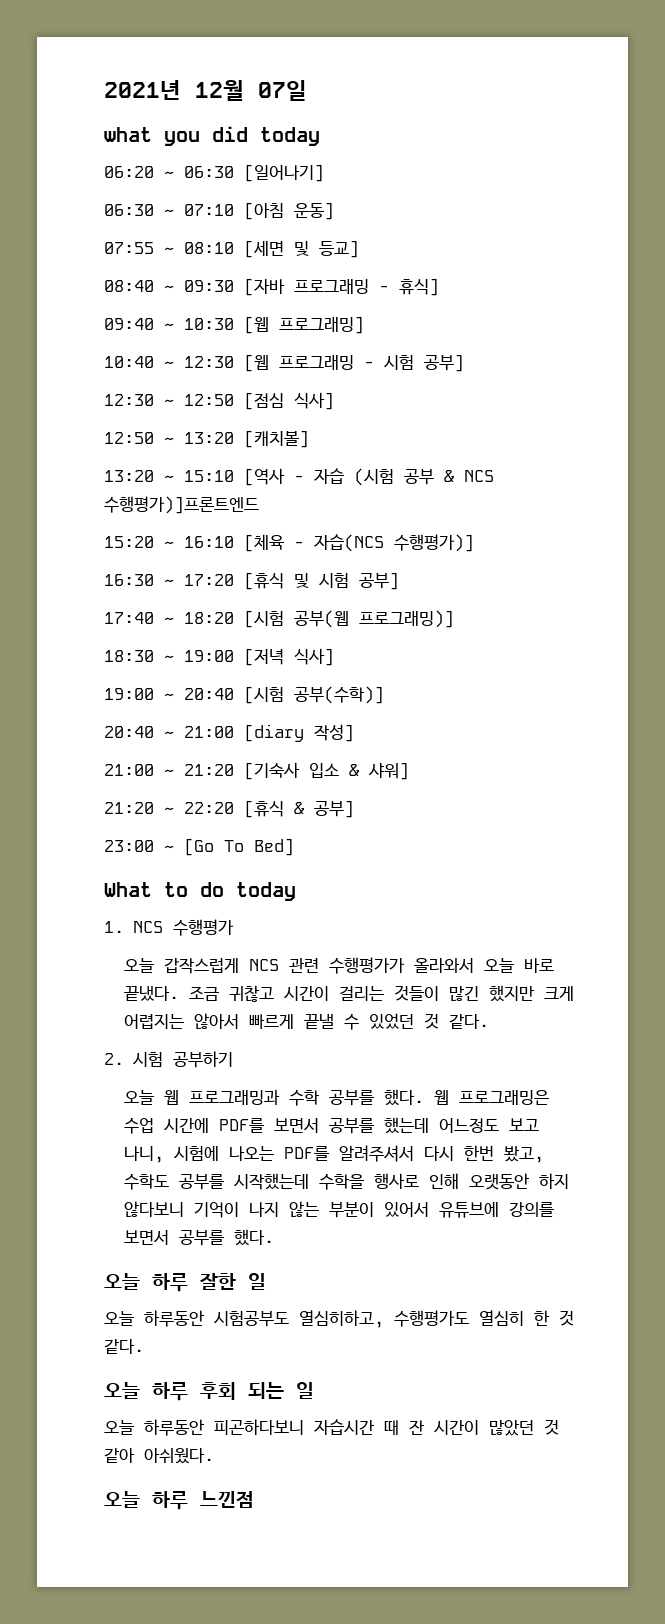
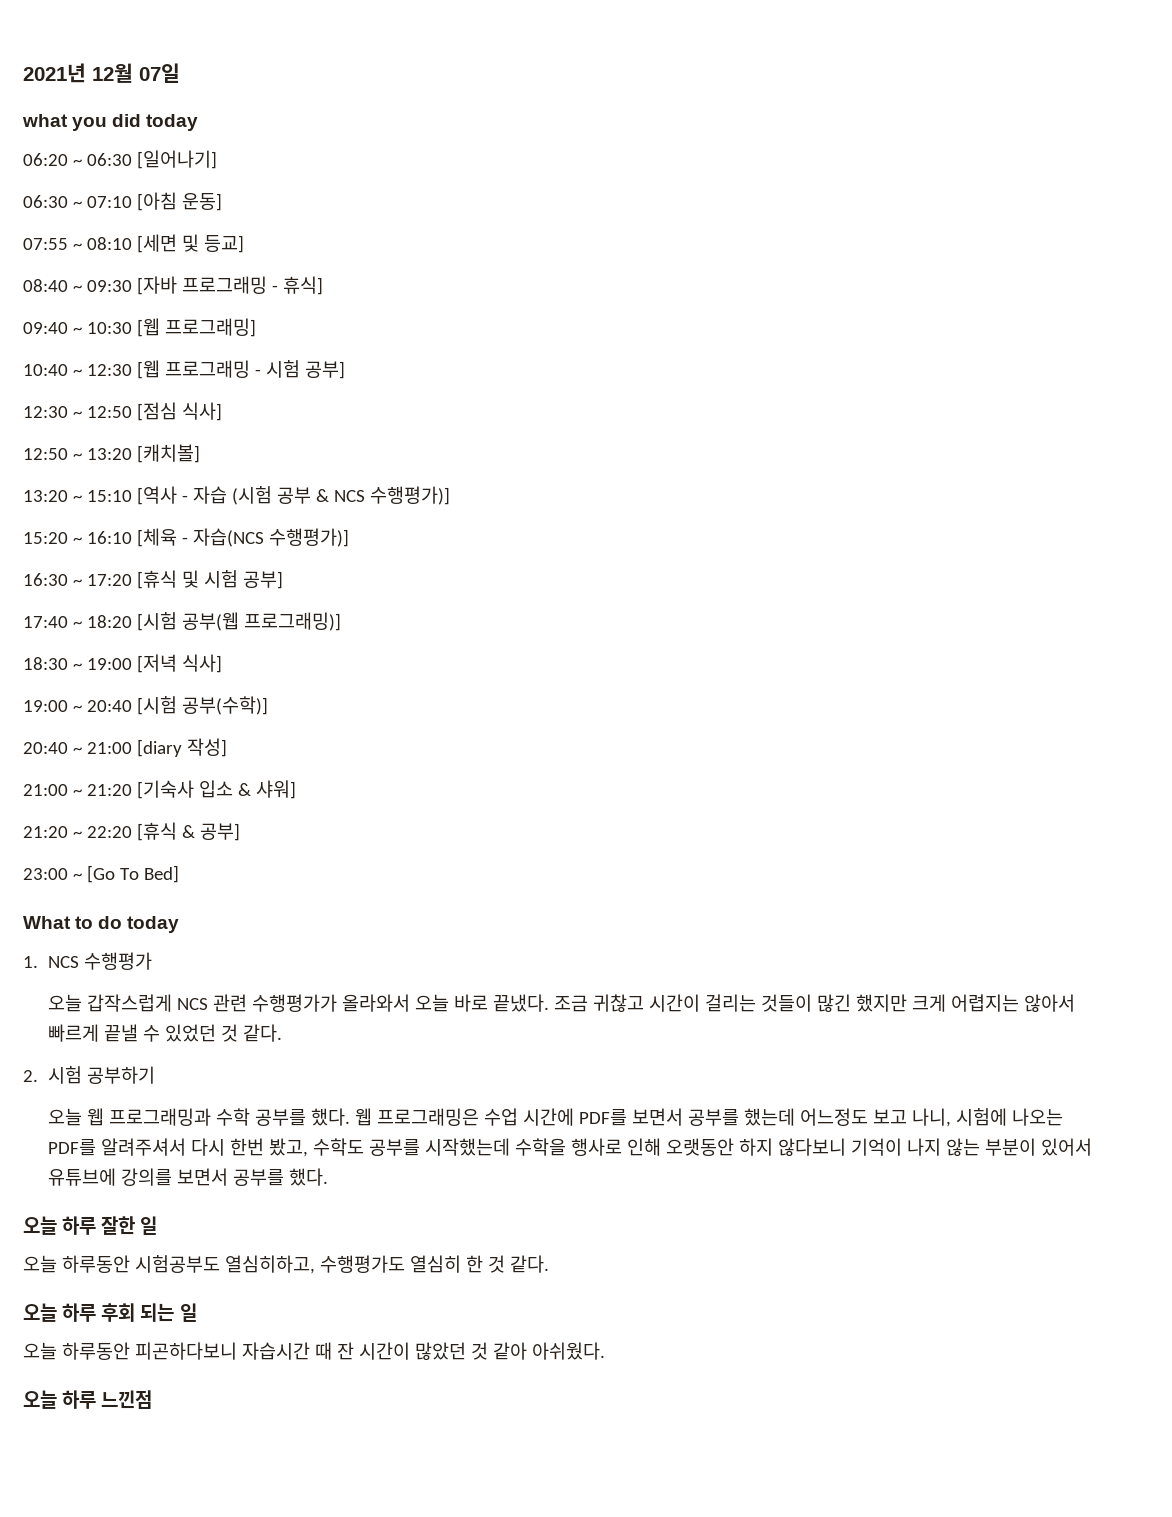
- 13:20 ~ 15:10 [역사 - 자습 (시험 공부 & NCS 수행평가)]프론트엔드
+ 13:20 ~ 15:10 [역사 - 자습 (시험 공부 & NCS 수행평가)]

